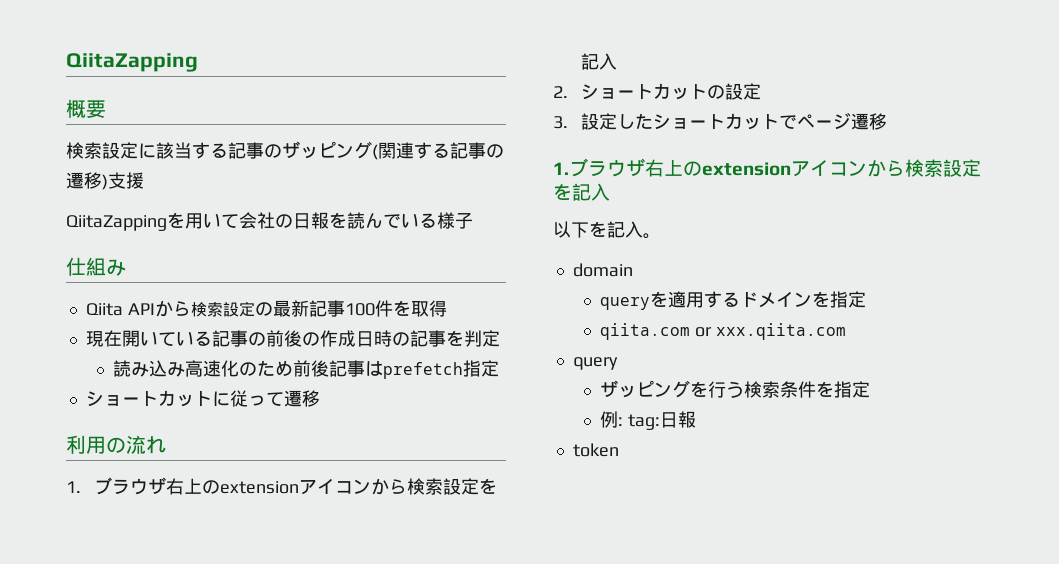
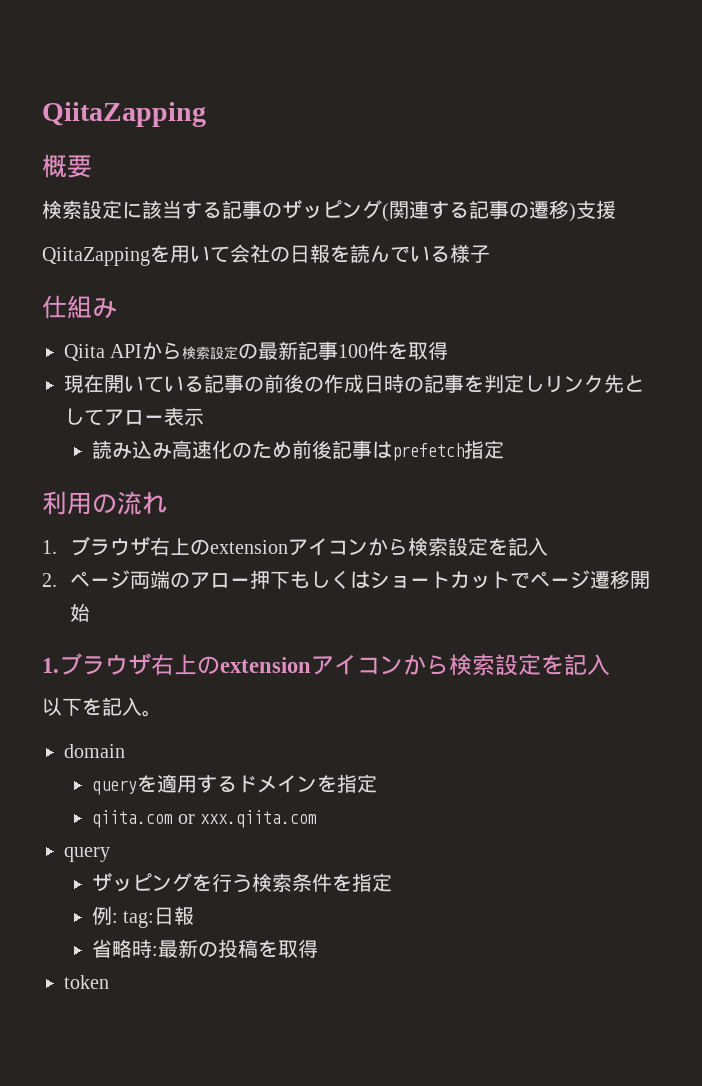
- 現在開いている記事の前後の作成日時の記事を判定
+ 現在開いている記事の前後の作成日時の記事を判定しリンク先としてアロー表示
- ショートカットに従って遷移
- 2.ショートカットの設定
- 3.設定したショートカットでページ遷移
+ 2.ページ両端のアロー押下もしくはショートカットでページ遷移開始
+ 省略時:最新の投稿を取得

